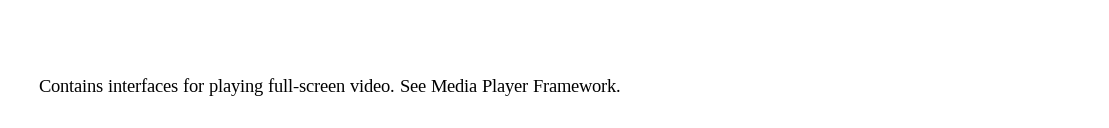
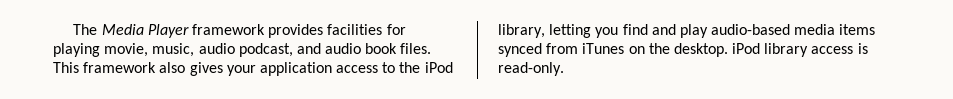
- Contains interfaces for playing full-screen video. See Media Player Framework.
+ The Media Player framework provides facilities for playing movie, music, audio podcast, and audio book files. This framework also gives your application access to the iPod library, letting you find and play audio-based media items synced from iTunes on the desktop. iPod library access is read-only.

